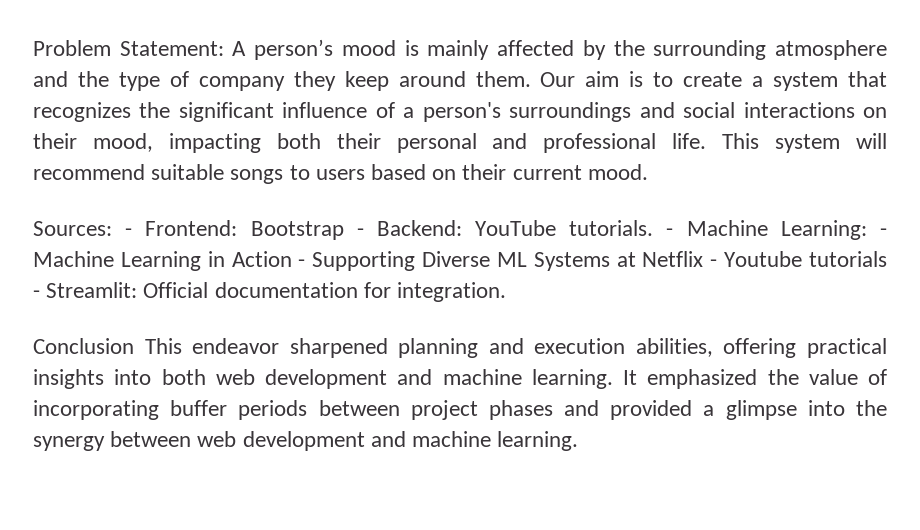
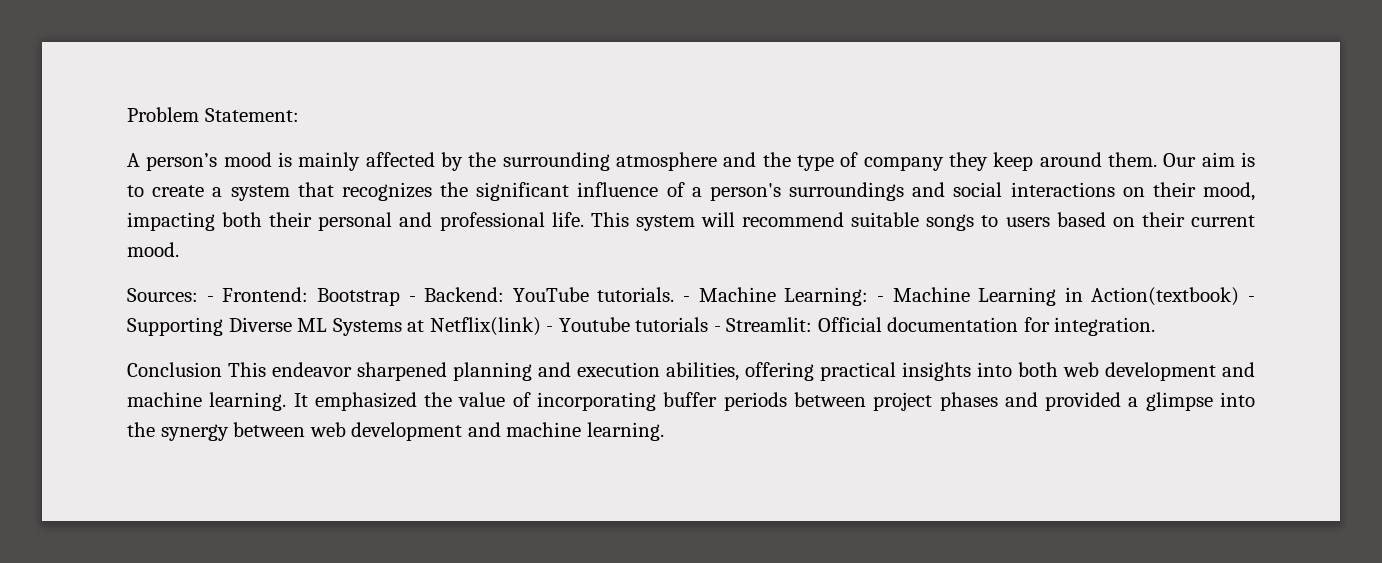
- Problem Statement: A person’s mood is mainly affected by the surrounding atmosphere and the type of company they keep around them.
+ Problem Statement:
+ A person’s mood is mainly affected by the surrounding atmosphere and the type of company they keep around them.
- - Machine Learning: - Machine Learning in Action - Supporting Diverse ML Systems at Netflix - Youtube tutorials - Streamlit: Official documentation for integration.
+ - Machine Learning: - Machine Learning in Action(textbook) - Supporting Diverse ML Systems at Netflix(link) - Youtube tutorials - Streamlit: Official documentation for integration.

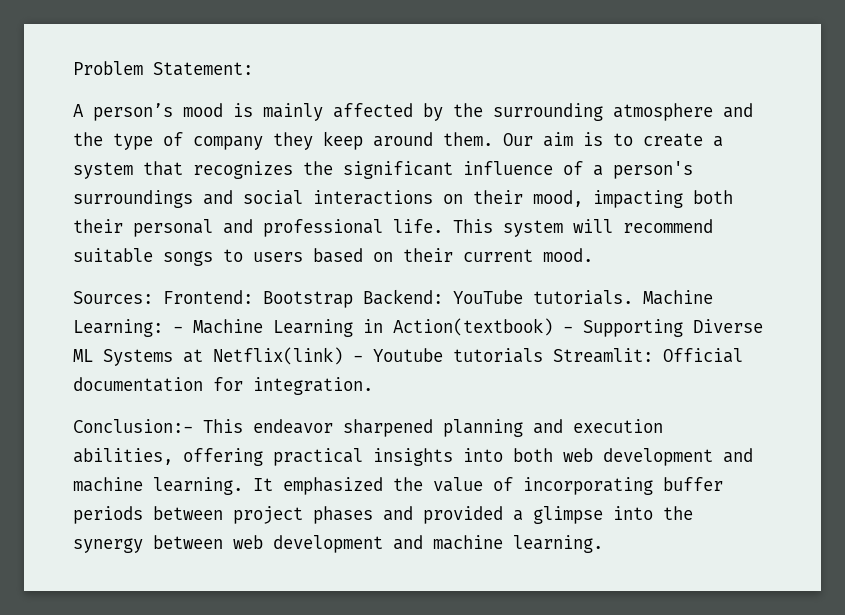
- Sources: - Frontend: Bootstrap - Backend: YouTube tutorials.
+ Sources: Frontend: Bootstrap Backend: YouTube tutorials.
- - Machine Learning: - Machine Learning in Action(textbook) - Supporting Diverse ML Systems at Netflix(link) - Youtube tutorials - Streamlit: Official documentation for integration.
+ Machine Learning: - Machine Learning in Action(textbook) - Supporting Diverse ML Systems at Netflix(link) - Youtube tutorials Streamlit: Official documentation for integration.
- Conclusion This endeavor sharpened planning and execution abilities, offering practical insights into both web development and machine learning.
+ Conclusion:- This endeavor sharpened planning and execution abilities, offering practical insights into both web development and machine learning.

